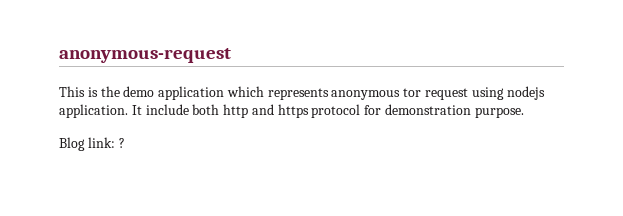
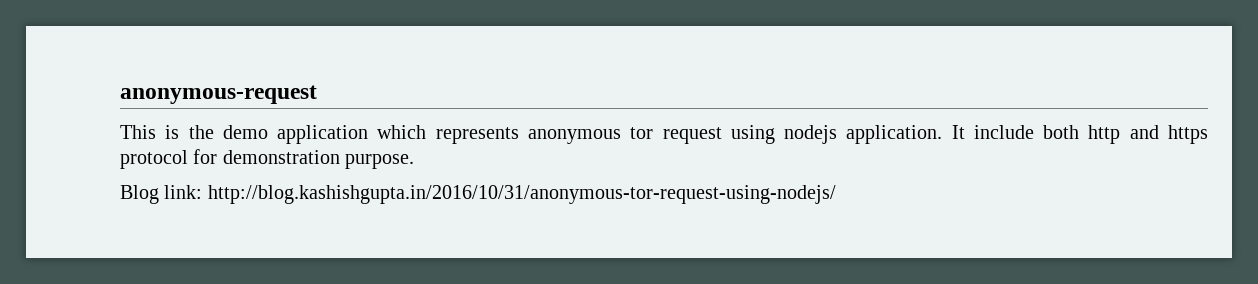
- Blog link: ?
+ Blog link: http://blog.kashishgupta.in/2016/10/31/anonymous-tor-request-using-nodejs/

